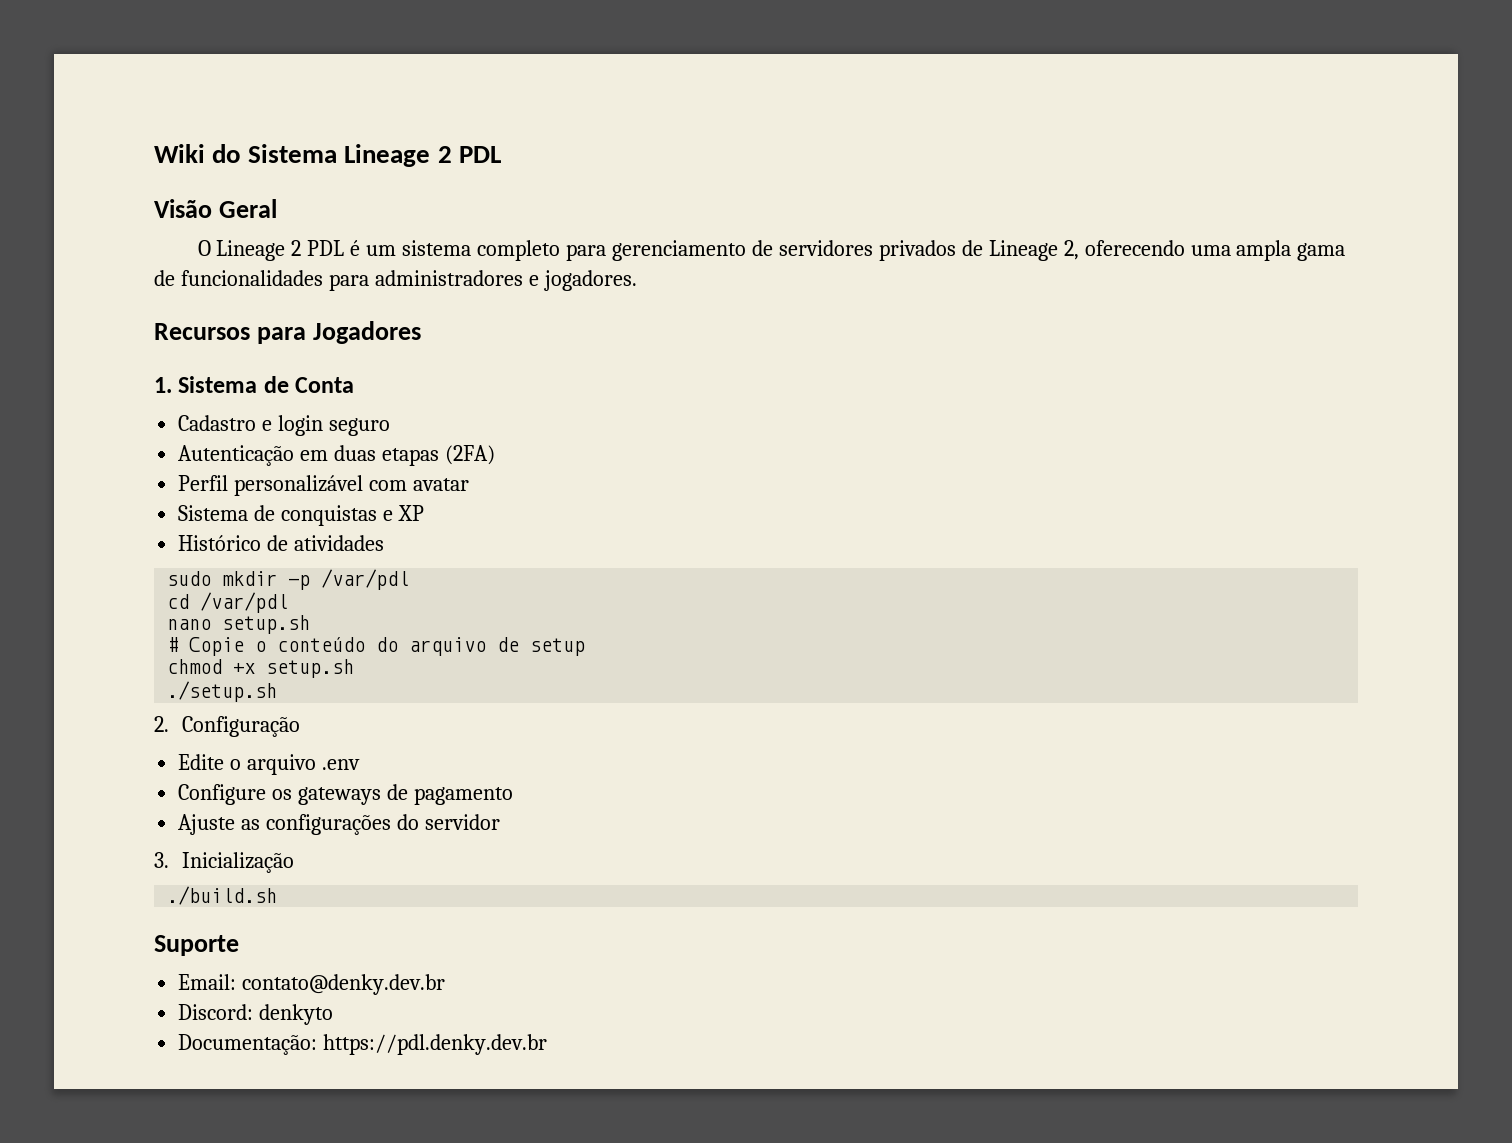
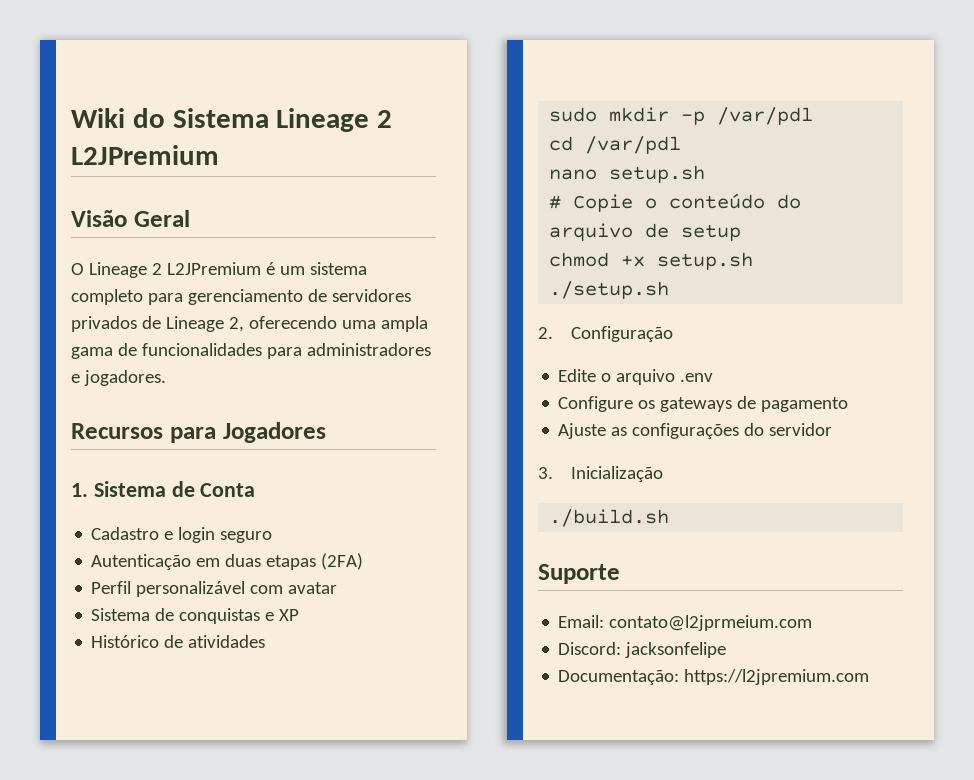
- Wiki do Sistema Lineage 2 PDL
+ Wiki do Sistema Lineage 2 L2JPremium
- O Lineage 2 PDL é um sistema completo para gerenciamento de servidores privados de Lineage 2, oferecendo uma ampla gama de funcionalidades para administradores e jogadores.
+ O Lineage 2 L2JPremium é um sistema completo para gerenciamento de servidores privados de Lineage 2, oferecendo uma ampla gama de funcionalidades para administradores e jogadores.
- Email: contato@denky.dev.br
+ Email: contato@l2jprmeium.com
- Discord: denkyto
+ Discord: jacksonfelipe
- Documentação: https://pdl.denky.dev.br
+ Documentação: https://l2jpremium.com

